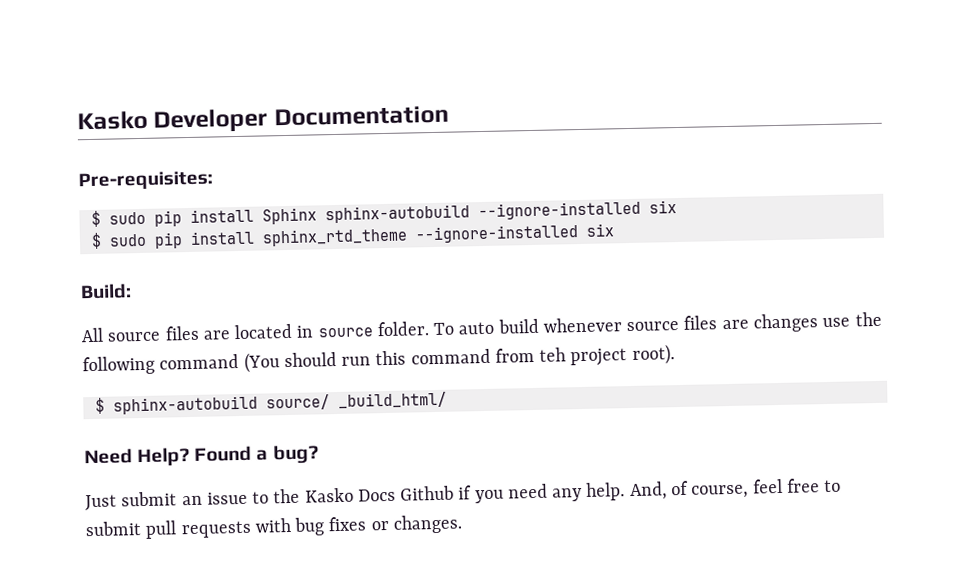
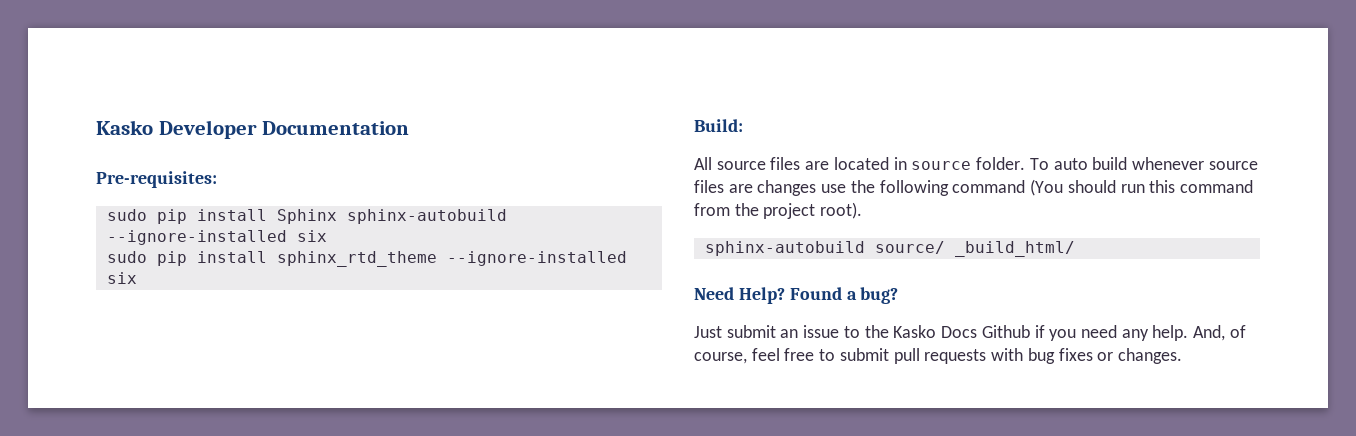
- $ sudo pip install Sphinx sphinx-autobuild --ignore-installed six
+ sudo pip install Sphinx sphinx-autobuild --ignore-installed six
- $ sudo pip install sphinx_rtd_theme --ignore-installed six
+ sudo pip install sphinx_rtd_theme --ignore-installed six
- To auto build whenever source files are changes use the following command (You should run this command from teh project root).
+ To auto build whenever source files are changes use the following command (You should run this command from the project root).
- $ sphinx-autobuild source/ _build_html/
+ sphinx-autobuild source/ _build_html/

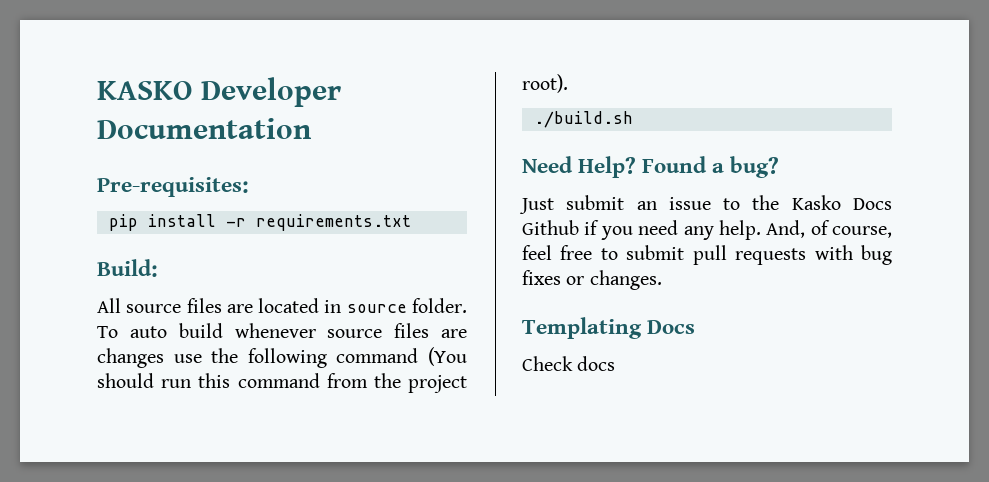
- Kasko Developer Documentation
+ KASKO Developer Documentation
- sudo pip install Sphinx sphinx-autobuild --ignore-installed six
- sudo pip install sphinx_rtd_theme --ignore-installed six
+ pip install -r requirements.txt
- sphinx-autobuild source/ _build_html/
+ ./build.sh
+ Templating Docs
+ Check docs

